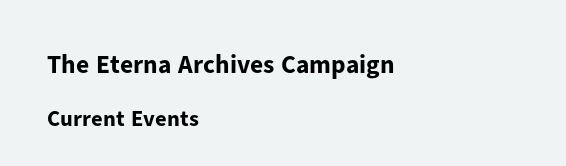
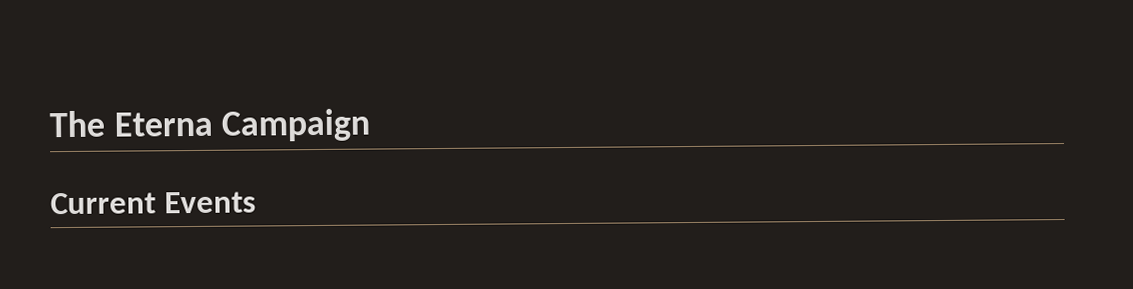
- The Eterna Archives Campaign
+ The Eterna Campaign

